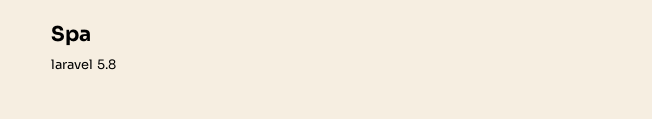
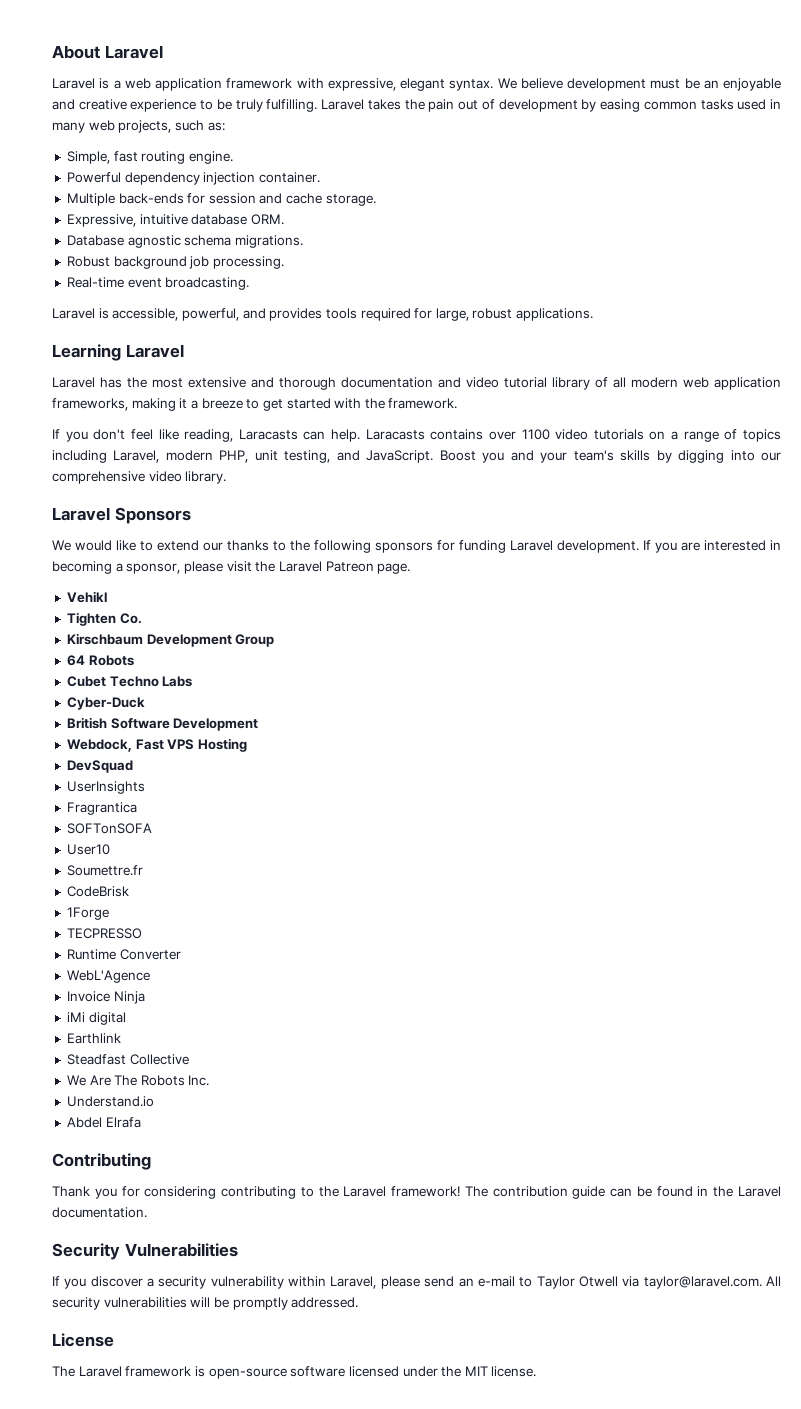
- Spa
- laravel 5.8
+ About Laravel
+ Laravel is a web application framework with expressive, elegant syntax. We believe development must be an enjoyable and creative experience to be truly fulfilling. Laravel takes the pain out of development by easing common tasks used in many web projects, such as:
+ Simple, fast routing engine.
+ Powerful dependency injection container.
+ Multiple back-ends for session and cache storage.
+ Expressive, intuitive database ORM.
+ Database agnostic schema migrations.
+ Robust background job processing.
+ Real-time event broadcasting.
+ Laravel is accessible, powerful, and provides tools required for large, robust applications.
+ Learning Laravel
+ Laravel has the most extensive and thorough documentation and video tutorial library of all modern web application frameworks, making it a breeze to get started with the framework.
+ If you don't feel like reading, Laracasts can help. Laracasts contains over 1100 video tutorials on a range of topics including Laravel, modern PHP, unit testing, and JavaScript. Boost you and your team's skills by digging into our comprehensive video library.
+ Laravel Sponsors
+ We would like to extend our thanks to the following sponsors for funding Laravel development. If you are interested in becoming a sponsor, please visit the Laravel Patreon page.
+ Vehikl
+ Tighten Co.
+ Kirschbaum Development Group
+ 64 Robots
+ Cubet Techno Labs
+ Cyber-Duck
+ British Software Development
+ Webdock, Fast VPS Hosting
+ DevSquad
+ UserInsights
+ Fragrantica
+ SOFTonSOFA
+ User10
+ Soumettre.fr
+ CodeBrisk
+ 1Forge
+ TECPRESSO
+ Runtime Converter
+ WebL'Agence
+ Invoice Ninja
+ iMi digital
+ Earthlink
+ Steadfast Collective
+ We Are The Robots Inc.
+ Understand.io
+ Abdel Elrafa
+ Contributing
+ Thank you for considering contributing to the Laravel framework! The contribution guide can be found in the Laravel documentation.
+ Security Vulnerabilities
+ If you discover a security vulnerability within Laravel, please send an e-mail to Taylor Otwell via taylor@laravel.com. All security vulnerabilities will be promptly addressed.
+ License
+ The Laravel framework is open-source software licensed under the MIT license.

